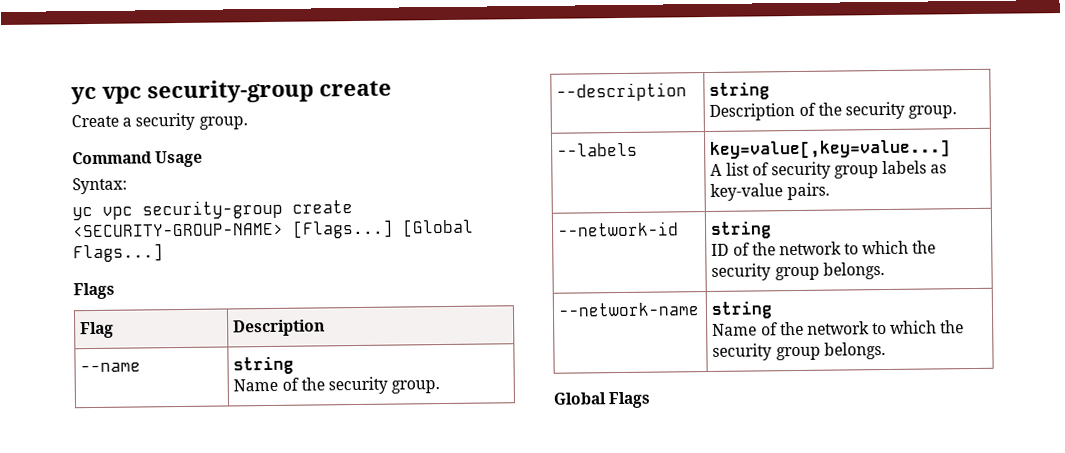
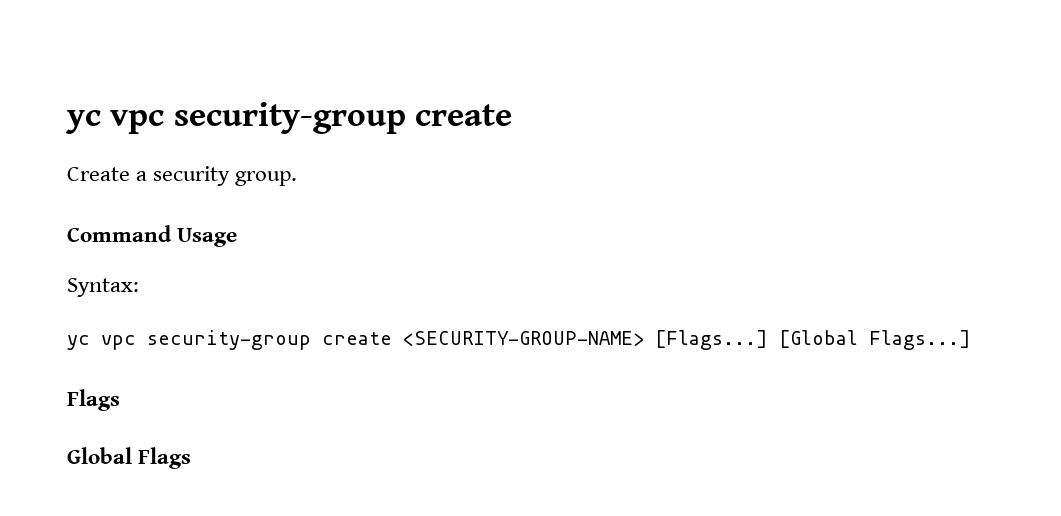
- Flag | Description
- --name | string
- Name of the security group.
- --description | string
- Description of the security group.
- --labels | key=value[,key=value...]
- A list of security group labels as key-value pairs.
- --network-id | string
- ID of the network to which the security group belongs.
- --network-name | string
- Name of the network to which the security group belongs.

